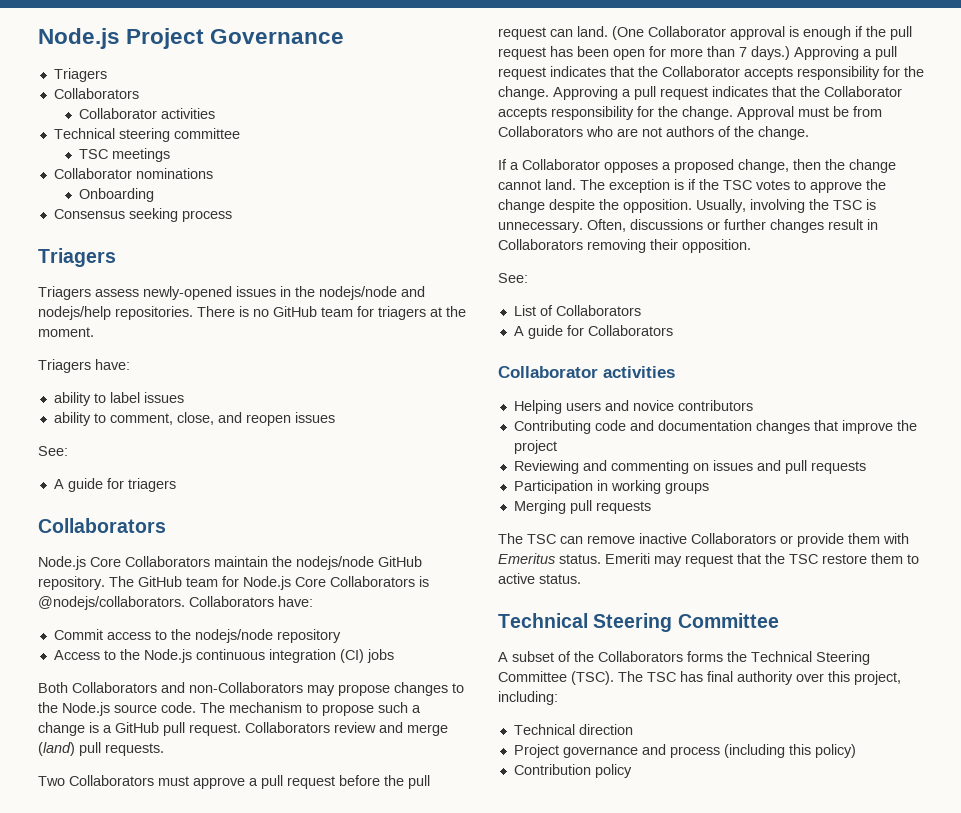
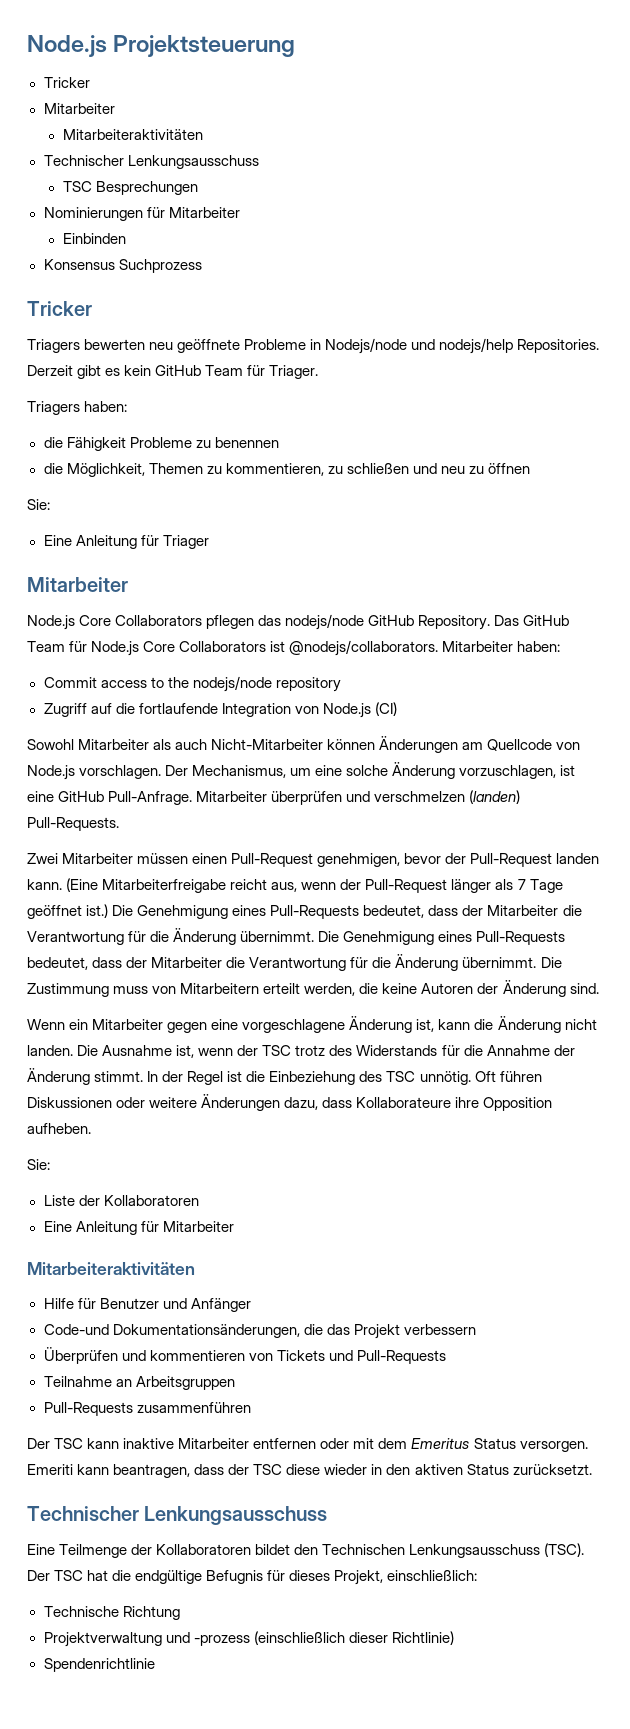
- Node.js Project Governance
- Triagers
- Collaborators
- Collaborator activities
- Technical steering committee
- TSC meetings
- Collaborator nominations
- Onboarding
- Consensus seeking process
- Triagers
- Triagers assess newly-opened issues in the nodejs/node and nodejs/help repositories. There is no GitHub team for triagers at the moment.
- Triagers have:
- ability to label issues
- ability to comment, close, and reopen issues
- See:
- A guide for triagers
- Collaborators
- Node.js Core Collaborators maintain the nodejs/node GitHub repository. The GitHub team for Node.js Core Collaborators is @nodejs/collaborators. Collaborators have:
+ Node.js Projektsteuerung
+ Tricker
+ Mitarbeiter
+ Mitarbeiteraktivitäten
+ Technischer Lenkungsausschuss
+ TSC Besprechungen
+ Nominierungen für Mitarbeiter
+ Einbinden
+ Konsensus Suchprozess
+ Tricker
+ Triagers bewerten neu geöffnete Probleme in Nodejs/node und nodejs/help Repositories. Derzeit gibt es kein GitHub Team für Triager.
+ Triagers haben:
+ die Fähigkeit Probleme zu benennen
+ die Möglichkeit, Themen zu kommentieren, zu schließen und neu zu öffnen
+ Sie:
+ Eine Anleitung für Triager
+ Mitarbeiter
+ Node.js Core Collaborators pflegen das nodejs/node GitHub Repository. Das GitHub Team für Node.js Core Collaborators ist @nodejs/collaborators. Mitarbeiter haben:
- Access to the Node.js continuous integration (CI) jobs
- Both Collaborators and non-Collaborators may propose changes to the Node.js source code. The mechanism to propose such a change is a GitHub pull request. Collaborators review and merge (land) pull requests.
- Two Collaborators must approve a pull request before the pull request can land. (One Collaborator approval is enough if the pull request has been open for more than 7 days.) Approving a pull request indicates that the Collaborator accepts responsibility for the change. Approving a pull request indicates that the Collaborator accepts responsibility for the change. Approval must be from Collaborators who are not authors of the change.
- If a Collaborator opposes a proposed change, then the change cannot land. The exception is if the TSC votes to approve the change despite the opposition. Usually, involving the TSC is unnecessary. Often, discussions or further changes result in Collaborators removing their opposition.
- See:
- List of Collaborators
- A guide for Collaborators
- Collaborator activities
- Helping users and novice contributors
- Contributing code and documentation changes that improve the project
- Reviewing and commenting on issues and pull requests
- Participation in working groups
- Merging pull requests
- The TSC can remove inactive Collaborators or provide them with Emeritus status. Emeriti may request that the TSC restore them to active status.
- Technical Steering Committee
- A subset of the Collaborators forms the Technical Steering Committee (TSC). The TSC has final authority over this project, including:
- Technical direction
- Project governance and process (including this policy)
- Contribution policy
+ Zugriff auf die fortlaufende Integration von Node.js (CI)
+ Sowohl Mitarbeiter als auch Nicht-Mitarbeiter können Änderungen am Quellcode von Node.js vorschlagen. Der Mechanismus, um eine solche Änderung vorzuschlagen, ist eine GitHub Pull-Anfrage. Mitarbeiter überprüfen und verschmelzen (landen) Pull-Requests.
+ Zwei Mitarbeiter müssen einen Pull-Request genehmigen, bevor der Pull-Request landen kann. (Eine Mitarbeiterfreigabe reicht aus, wenn der Pull-Request länger als 7 Tage geöffnet ist.) Die Genehmigung eines Pull-Requests bedeutet, dass der Mitarbeiter die Verantwortung für die Änderung übernimmt. Die Genehmigung eines Pull-Requests bedeutet, dass der Mitarbeiter die Verantwortung für die Änderung übernimmt. Die Zustimmung muss von Mitarbeitern erteilt werden, die keine Autoren der Änderung sind.
+ Wenn ein Mitarbeiter gegen eine vorgeschlagene Änderung ist, kann die Änderung nicht landen. Die Ausnahme ist, wenn der TSC trotz des Widerstands für die Annahme der Änderung stimmt. In der Regel ist die Einbeziehung des TSC unnötig. Oft führen Diskussionen oder weitere Änderungen dazu, dass Kollaborateure ihre Opposition aufheben.
+ Sie:
+ Liste der Kollaboratoren
+ Eine Anleitung für Mitarbeiter
+ Mitarbeiteraktivitäten
+ Hilfe für Benutzer und Anfänger
+ Code-und Dokumentationsänderungen, die das Projekt verbessern
+ Überprüfen und kommentieren von Tickets und Pull-Requests
+ Teilnahme an Arbeitsgruppen
+ Pull-Requests zusammenführen
+ Der TSC kann inaktive Mitarbeiter entfernen oder mit dem Emeritus Status versorgen. Emeriti kann beantragen, dass der TSC diese wieder in den aktiven Status zurücksetzt.
+ Technischer Lenkungsausschuss
+ Eine Teilmenge der Kollaboratoren bildet den Technischen Lenkungsausschuss (TSC). Der TSC hat die endgültige Befugnis für dieses Projekt, einschließlich:
+ Technische Richtung
+ Projektverwaltung und -prozess (einschließlich dieser Richtlinie)
+ Spendenrichtlinie

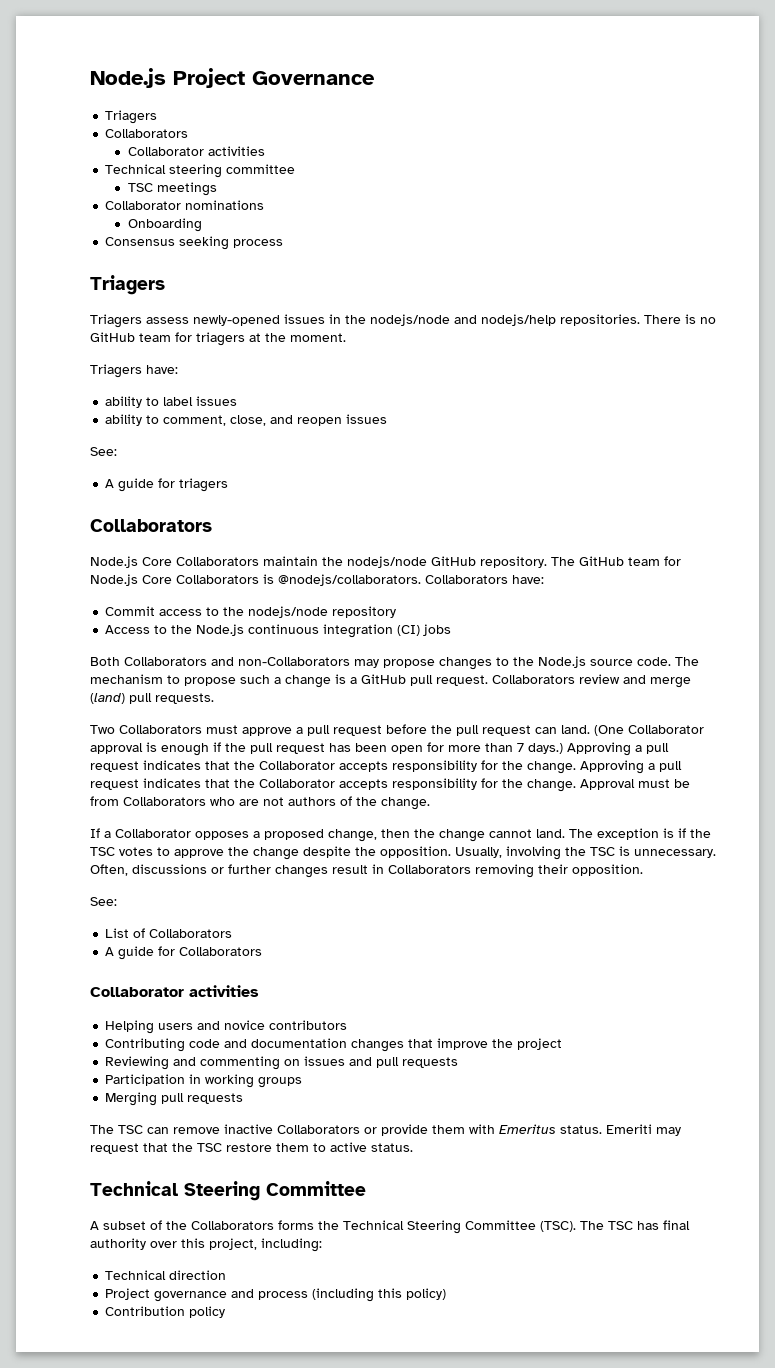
- Node.js Projektsteuerung
- Tricker
- Mitarbeiter
- Mitarbeiteraktivitäten
- Technischer Lenkungsausschuss
- TSC Besprechungen
- Nominierungen für Mitarbeiter
- Einbinden
- Konsensus Suchprozess
- Tricker
- Triagers bewerten neu geöffnete Probleme in Nodejs/node und nodejs/help Repositories. Derzeit gibt es kein GitHub Team für Triager.
- Triagers haben:
- die Fähigkeit Probleme zu benennen
- die Möglichkeit, Themen zu kommentieren, zu schließen und neu zu öffnen
- Sie:
- Eine Anleitung für Triager
- Mitarbeiter
- Node.js Core Collaborators pflegen das nodejs/node GitHub Repository. Das GitHub Team für Node.js Core Collaborators ist @nodejs/collaborators. Mitarbeiter haben:
+ Node.js Project Governance
+ Triagers
+ Collaborators
+ Collaborator activities
+ Technical steering committee
+ TSC meetings
+ Collaborator nominations
+ Onboarding
+ Consensus seeking process
+ Triagers
+ Triagers assess newly-opened issues in the nodejs/node and nodejs/help repositories. There is no GitHub team for triagers at the moment.
+ Triagers have:
+ ability to label issues
+ ability to comment, close, and reopen issues
+ See:
+ A guide for triagers
+ Collaborators
+ Node.js Core Collaborators maintain the nodejs/node GitHub repository. The GitHub team for Node.js Core Collaborators is @nodejs/collaborators. Collaborators have:
- Zugriff auf die fortlaufende Integration von Node.js (CI)
- Sowohl Mitarbeiter als auch Nicht-Mitarbeiter können Änderungen am Quellcode von Node.js vorschlagen. Der Mechanismus, um eine solche Änderung vorzuschlagen, ist eine GitHub Pull-Anfrage. Mitarbeiter überprüfen und verschmelzen (landen) Pull-Requests.
- Zwei Mitarbeiter müssen einen Pull-Request genehmigen, bevor der Pull-Request landen kann. (Eine Mitarbeiterfreigabe reicht aus, wenn der Pull-Request länger als 7 Tage geöffnet ist.) Die Genehmigung eines Pull-Requests bedeutet, dass der Mitarbeiter die Verantwortung für die Änderung übernimmt. Die Genehmigung eines Pull-Requests bedeutet, dass der Mitarbeiter die Verantwortung für die Änderung übernimmt. Die Zustimmung muss von Mitarbeitern erteilt werden, die keine Autoren der Änderung sind.
- Wenn ein Mitarbeiter gegen eine vorgeschlagene Änderung ist, kann die Änderung nicht landen. Die Ausnahme ist, wenn der TSC trotz des Widerstands für die Annahme der Änderung stimmt. In der Regel ist die Einbeziehung des TSC unnötig. Oft führen Diskussionen oder weitere Änderungen dazu, dass Kollaborateure ihre Opposition aufheben.
- Sie:
- Liste der Kollaboratoren
- Eine Anleitung für Mitarbeiter
- Mitarbeiteraktivitäten
- Hilfe für Benutzer und Anfänger
- Code-und Dokumentationsänderungen, die das Projekt verbessern
- Überprüfen und kommentieren von Tickets und Pull-Requests
- Teilnahme an Arbeitsgruppen
- Pull-Requests zusammenführen
- Der TSC kann inaktive Mitarbeiter entfernen oder mit dem Emeritus Status versorgen. Emeriti kann beantragen, dass der TSC diese wieder in den aktiven Status zurücksetzt.
- Technischer Lenkungsausschuss
- Eine Teilmenge der Kollaboratoren bildet den Technischen Lenkungsausschuss (TSC). Der TSC hat die endgültige Befugnis für dieses Projekt, einschließlich:
- Technische Richtung
- Projektverwaltung und -prozess (einschließlich dieser Richtlinie)
- Spendenrichtlinie
+ Access to the Node.js continuous integration (CI) jobs
+ Both Collaborators and non-Collaborators may propose changes to the Node.js source code. The mechanism to propose such a change is a GitHub pull request. Collaborators review and merge (land) pull requests.
+ Two Collaborators must approve a pull request before the pull request can land. (One Collaborator approval is enough if the pull request has been open for more than 7 days.) Approving a pull request indicates that the Collaborator accepts responsibility for the change. Approving a pull request indicates that the Collaborator accepts responsibility for the change. Approval must be from Collaborators who are not authors of the change.
+ If a Collaborator opposes a proposed change, then the change cannot land. The exception is if the TSC votes to approve the change despite the opposition. Usually, involving the TSC is unnecessary. Often, discussions or further changes result in Collaborators removing their opposition.
+ See:
+ List of Collaborators
+ A guide for Collaborators
+ Collaborator activities
+ Helping users and novice contributors
+ Contributing code and documentation changes that improve the project
+ Reviewing and commenting on issues and pull requests
+ Participation in working groups
+ Merging pull requests
+ The TSC can remove inactive Collaborators or provide them with Emeritus status. Emeriti may request that the TSC restore them to active status.
+ Technical Steering Committee
+ A subset of the Collaborators forms the Technical Steering Committee (TSC). The TSC has final authority over this project, including:
+ Technical direction
+ Project governance and process (including this policy)
+ Contribution policy

